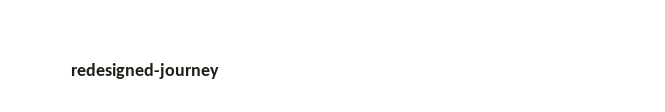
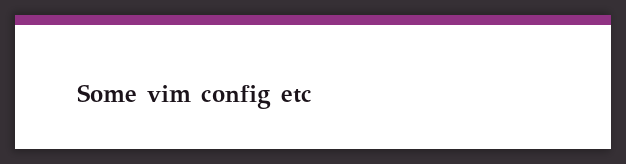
- redesigned-journey
+ Some vim config etc

